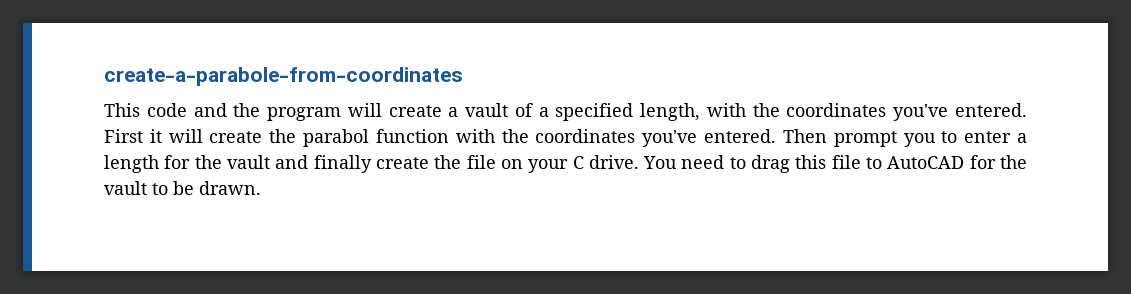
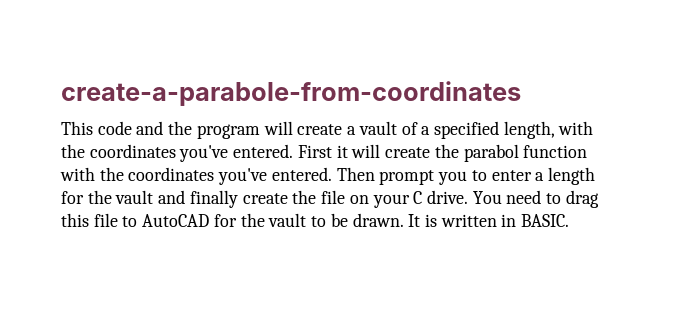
+ It is written in BASIC.

